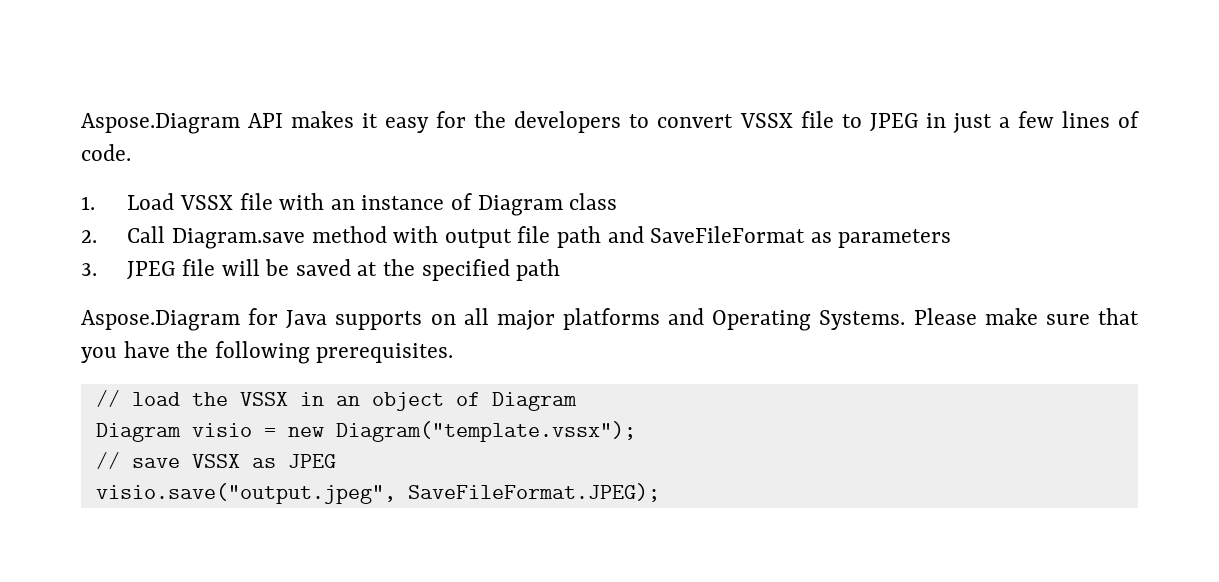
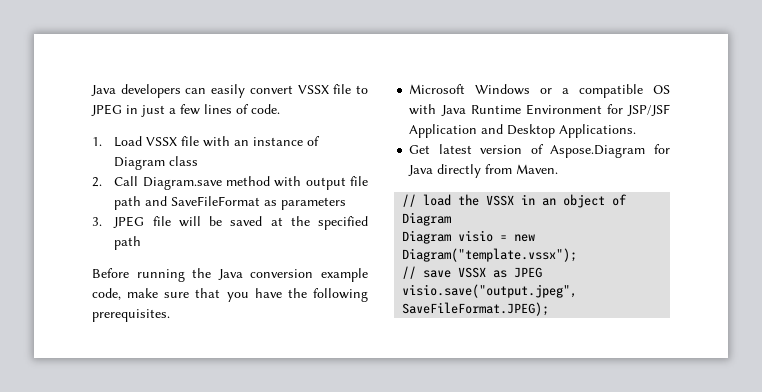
- Aspose.Diagram API makes it easy for the developers to convert VSSX file to JPEG in just a few lines of code.
+ Java developers can easily convert VSSX file to JPEG in just a few lines of code.
- Aspose.Diagram for Java supports on all major platforms and Operating Systems. Please make sure that you have the following prerequisites.
+ Before running the Java conversion example code, make sure that you have the following prerequisites.
+ Microsoft Windows or a compatible OS with Java Runtime Environment for JSP/JSF Application and Desktop Applications.
+ Get latest version of Aspose.Diagram for Java directly from Maven.

